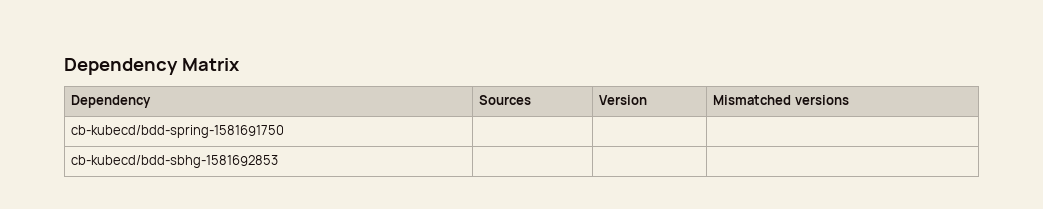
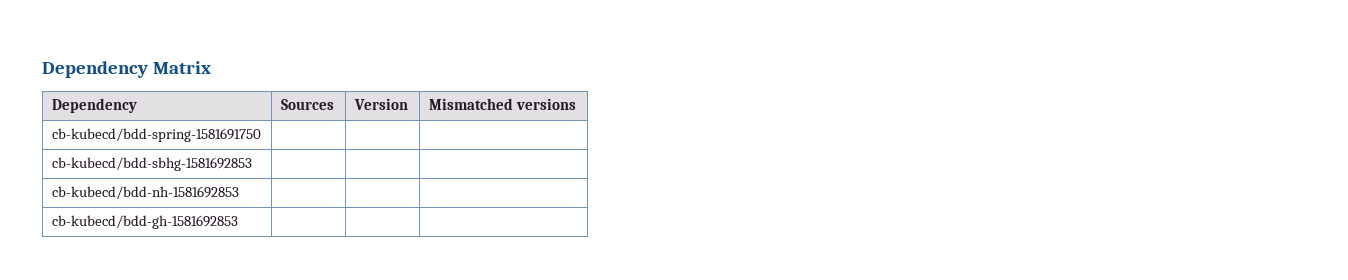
+ cb-kubecd/bdd-nh-1581692853 | | |
+ cb-kubecd/bdd-gh-1581692853 | | |

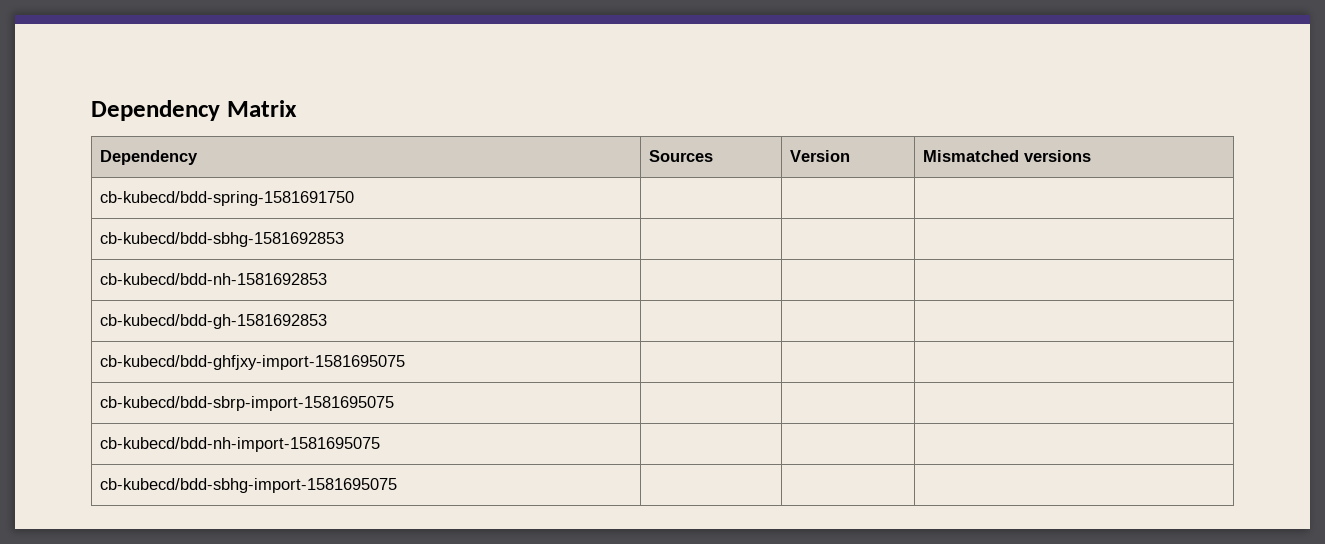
+ cb-kubecd/bdd-ghfjxy-import-1581695075 | | |
+ cb-kubecd/bdd-sbrp-import-1581695075 | | |
+ cb-kubecd/bdd-nh-import-1581695075 | | |
+ cb-kubecd/bdd-sbhg-import-1581695075 | | |

